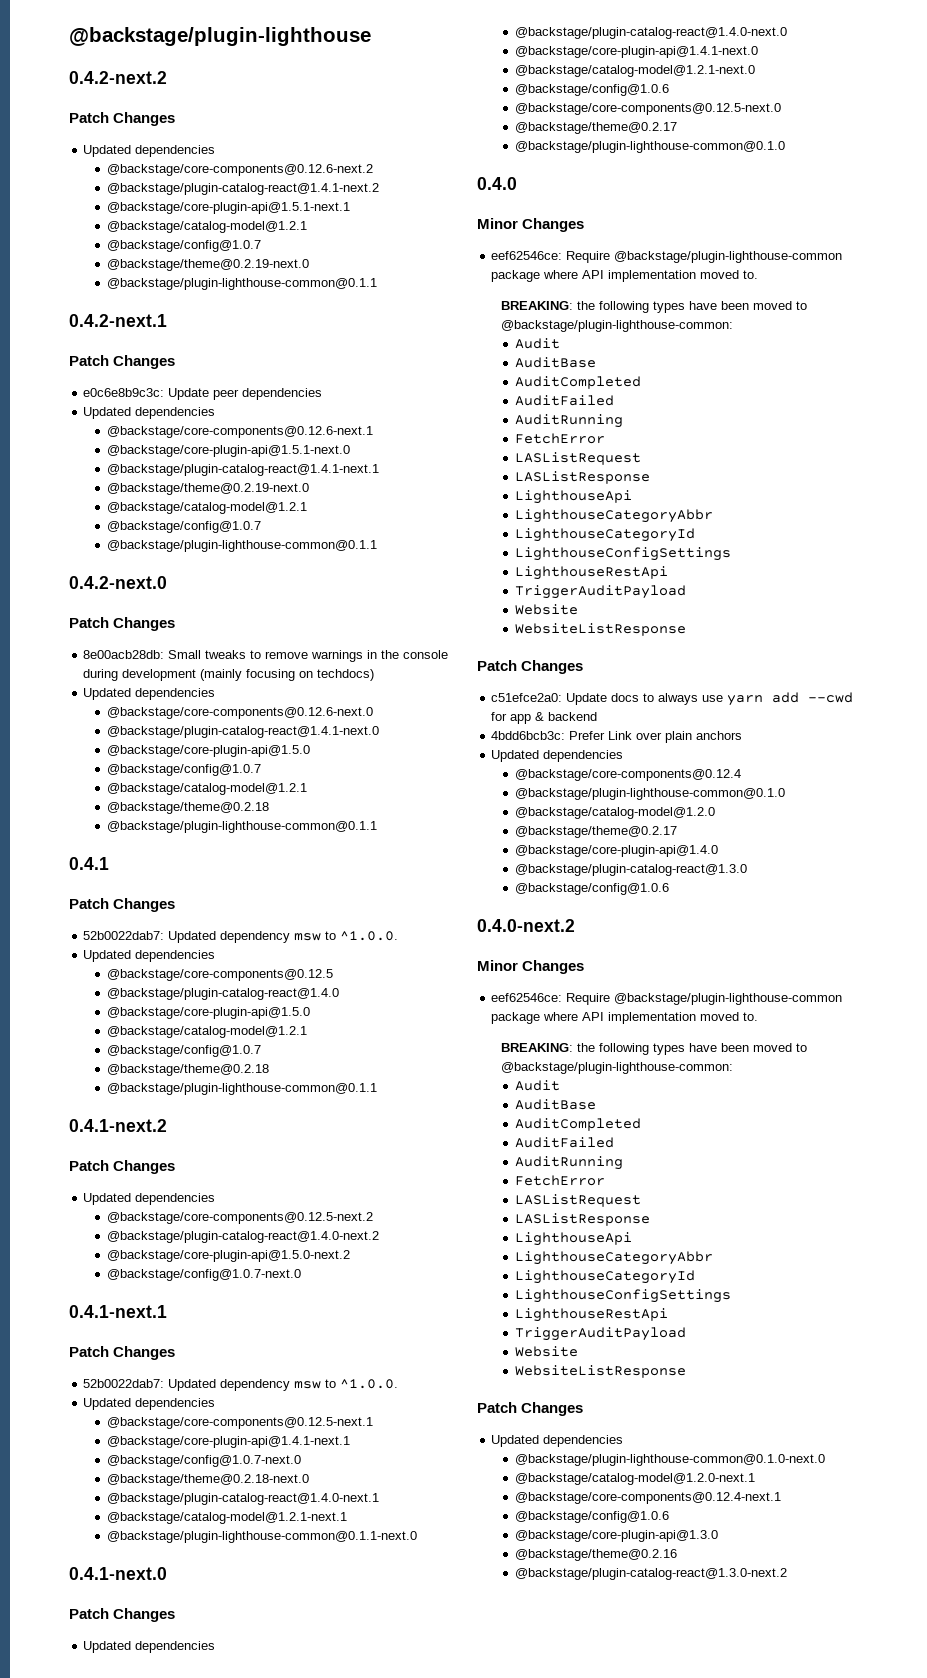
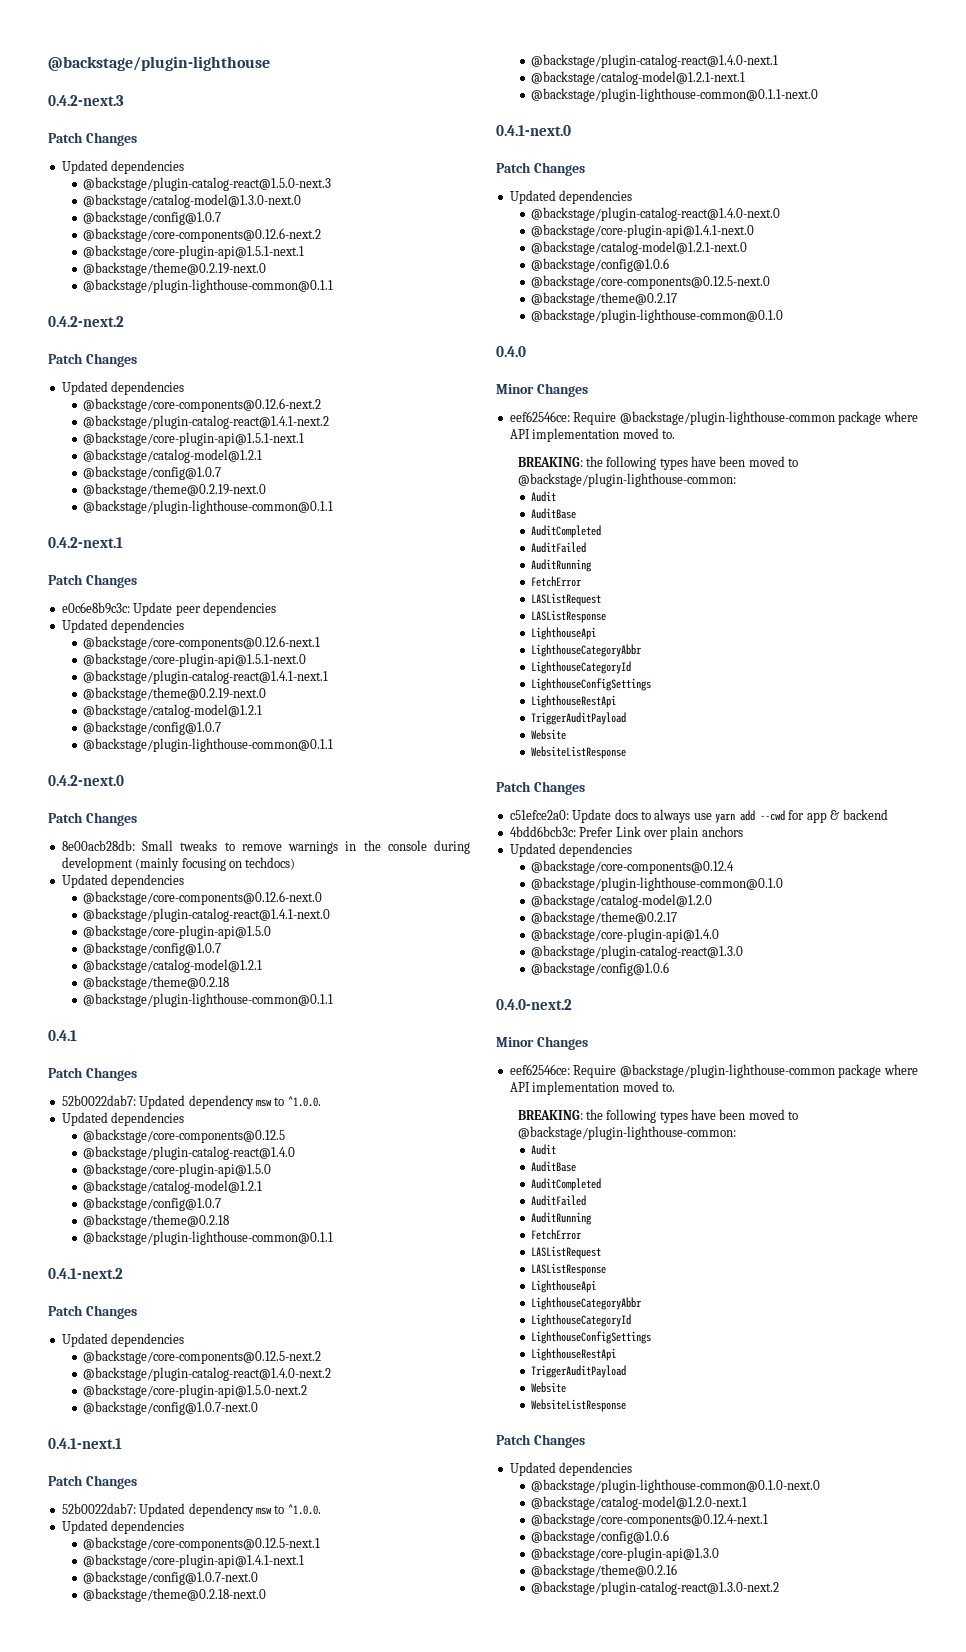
+ 0.4.2-next.3
+ Patch Changes
+ Updated dependencies
+ @backstage/plugin-catalog-react@1.5.0-next.3
+ @backstage/catalog-model@1.3.0-next.0
+ @backstage/config@1.0.7
+ @backstage/core-components@0.12.6-next.2
+ @backstage/core-plugin-api@1.5.1-next.1
+ @backstage/theme@0.2.19-next.0
+ @backstage/plugin-lighthouse-common@0.1.1

